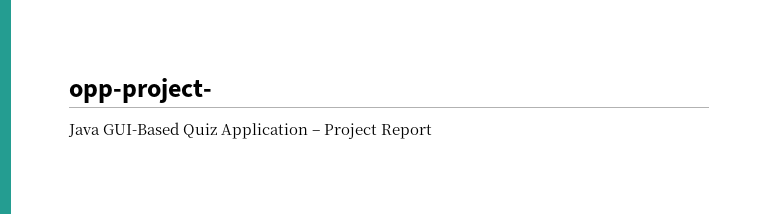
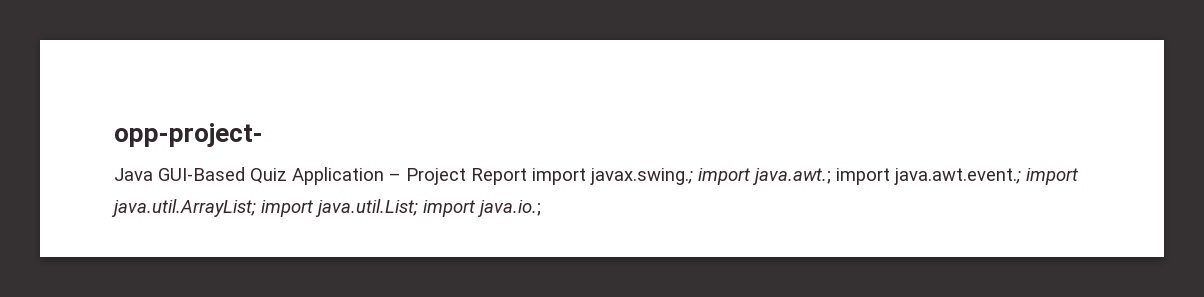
- Java GUI-Based Quiz Application – Project Report
+ Java GUI-Based Quiz Application – Project Report import javax.swing.; import java.awt.; import java.awt.event.; import java.util.ArrayList; import java.util.List; import java.io.;

